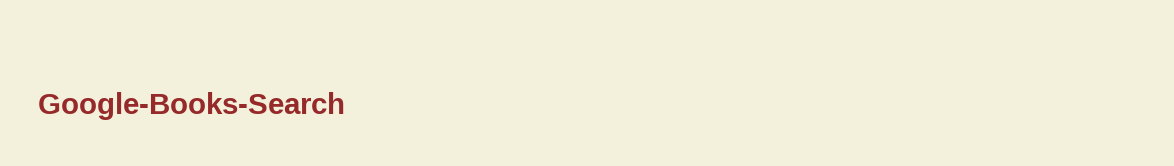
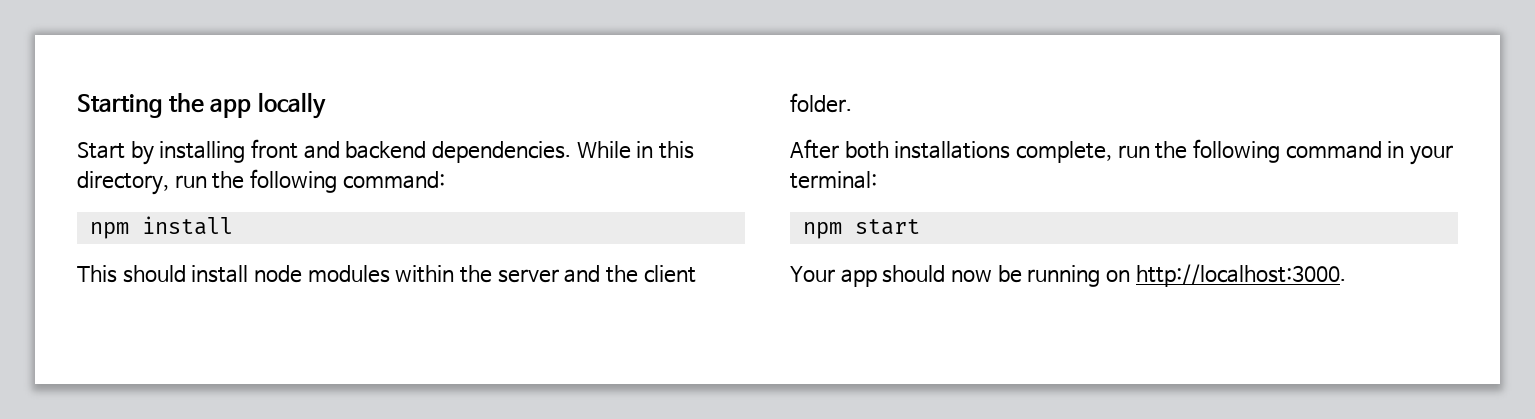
- Google-Books-Search
+ Starting the app locally
+ Start by installing front and backend dependencies. While in this directory, run the following command:
+ npm install
+ This should install node modules within the server and the client folder.
+ After both installations complete, run the following command in your terminal:
+ npm start
+ Your app should now be running on http://localhost:3000.

